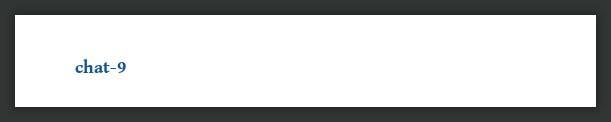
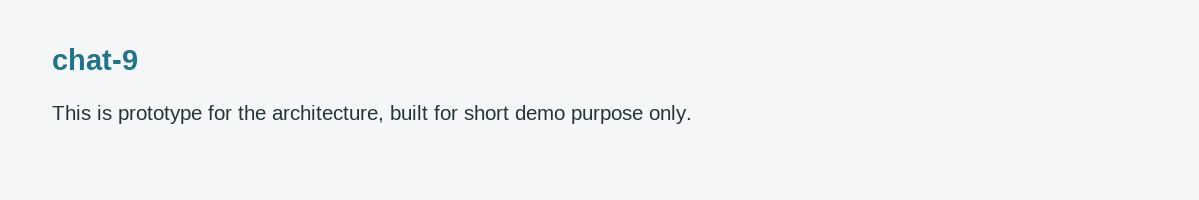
+ This is prototype for the architecture, built for short demo purpose only.

